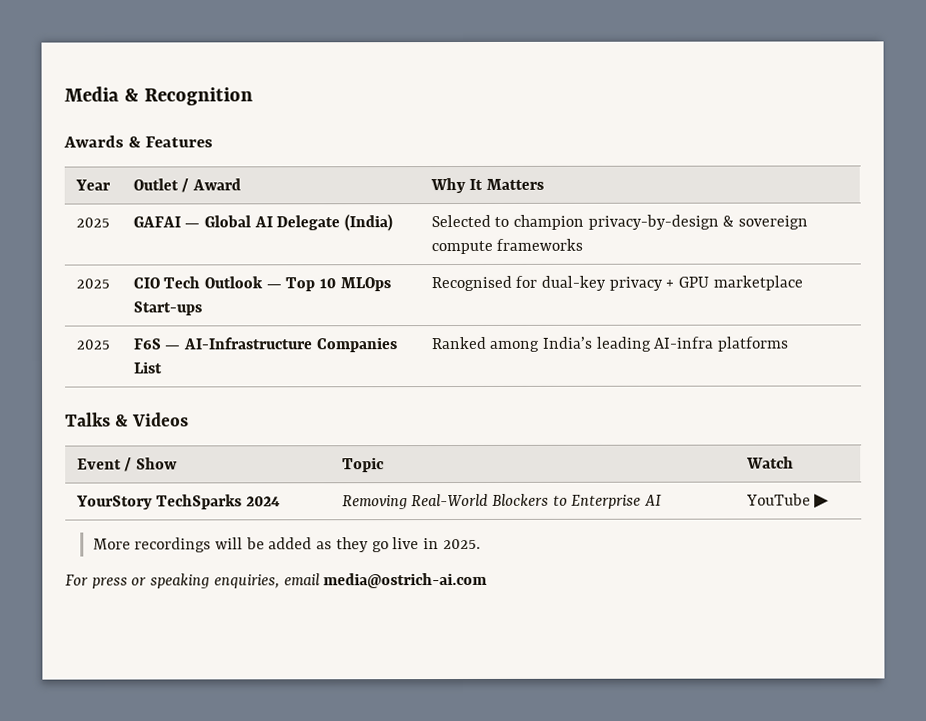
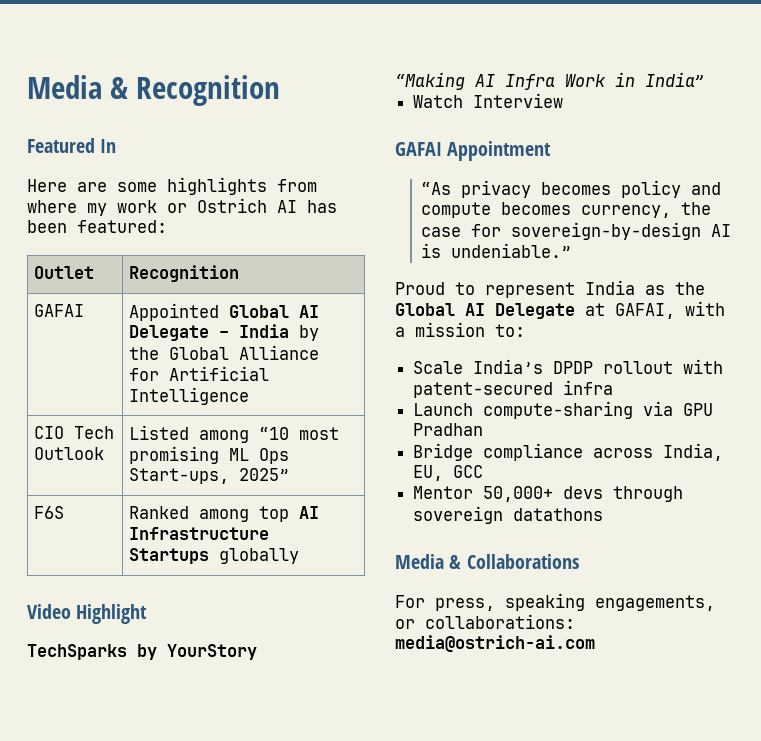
- Awards & Features
- Year | Outlet / Award | Why It Matters
- 2025 | GAFAI — Global AI Delegate (India) | Selected to champion privacy-by-design & sovereign compute frameworks
- 2025 | CIO Tech Outlook — Top 10 MLOps Start-ups | Recognised for dual-key privacy + GPU marketplace
- 2025 | F6S — AI-Infrastructure Companies List | Ranked among India’s leading AI-infra platforms
- Talks & Videos
- Event / Show | Topic | Watch
- YourStory TechSparks 2024 | Removing Real-World Blockers to Enterprise AI | YouTube ▶
- More recordings will be added as they go live in 2025.
- For press or speaking enquiries, email media@ostrich-ai.com
+ Featured In
+ Here are some highlights from where my work or Ostrich AI has been featured:
+ Outlet | Recognition
+ GAFAI | Appointed Global AI Delegate – India by the Global Alliance for Artificial Intelligence
+ CIO Tech Outlook | Listed among “10 most promising ML Ops Start-ups, 2025”
+ F6S | Ranked among top AI Infrastructure Startups globally
+ Video Highlight
+ TechSparks by YourStory
+ “Making AI Infra Work in India”
+ Watch Interview
+ GAFAI Appointment
+ “As privacy becomes policy and compute becomes currency, the case for sovereign-by-design AI is undeniable.”
+ Proud to represent India as the Global AI Delegate at GAFAI, with a mission to:
+ Scale India’s DPDP rollout with patent-secured infra
+ Launch compute-sharing via GPU Pradhan
+ Bridge compliance across India, EU, GCC
+ Mentor 50,000+ devs through sovereign datathons
+ Media & Collaborations
+ For press, speaking engagements, or collaborations: media@ostrich-ai.com

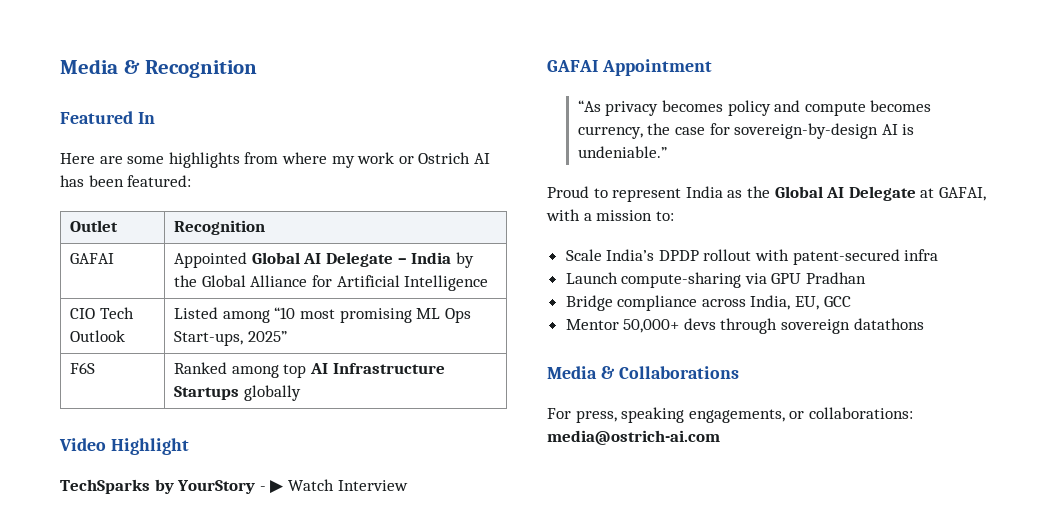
- TechSparks by YourStory
- “Making AI Infra Work in India”
- Watch Interview
+ TechSparks by YourStory - ▶ Watch Interview

